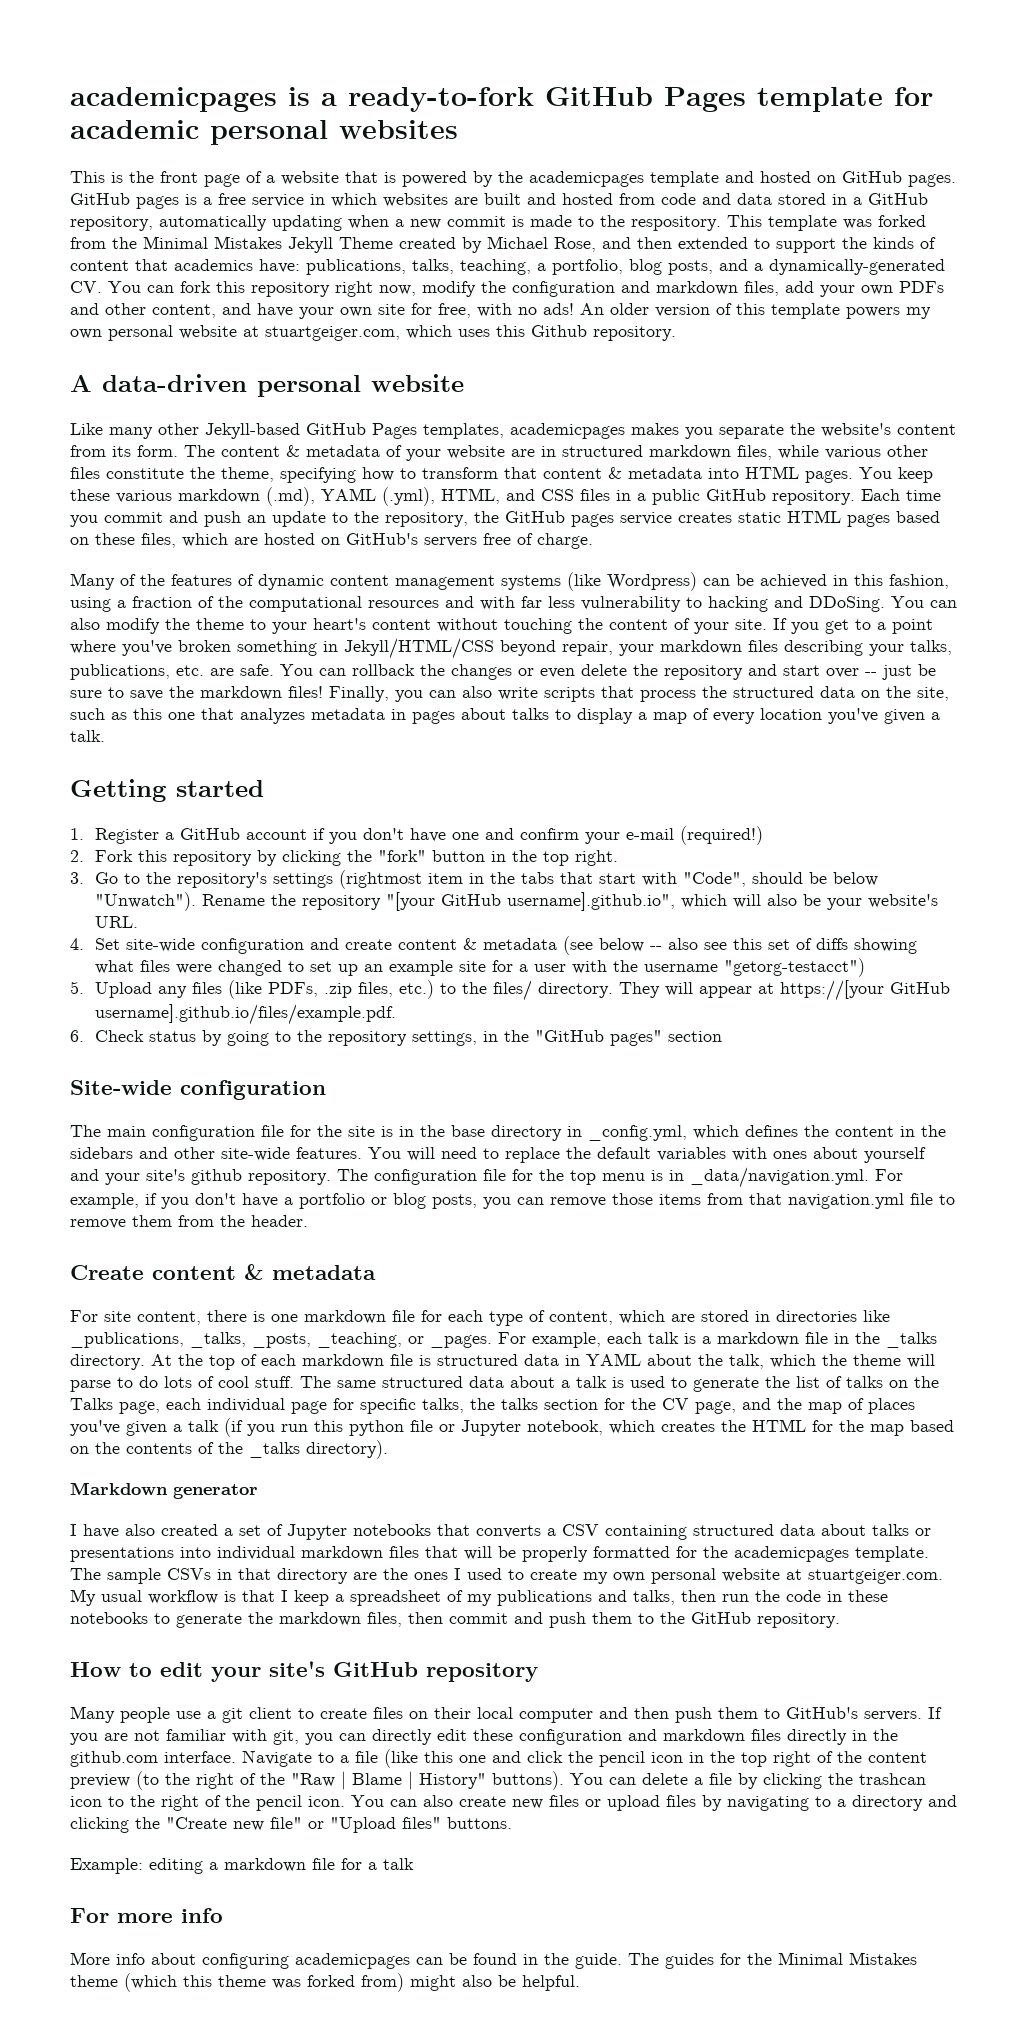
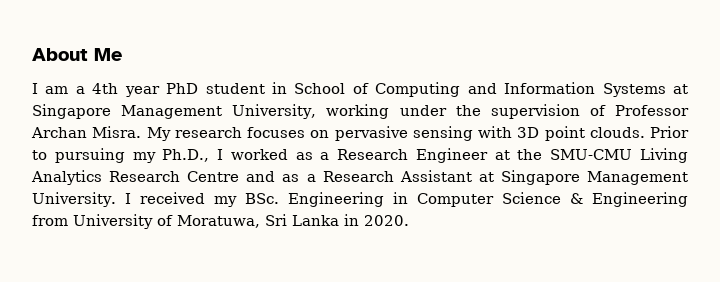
- academicpages is a ready-to-fork GitHub Pages template for academic personal websites
- This is the front page of a website that is powered by the academicpages template and hosted on GitHub pages. GitHub pages is a free service in which websites are built and hosted from code and data stored in a GitHub repository, automatically updating when a new commit is made to the respository. This template was forked from the Minimal Mistakes Jekyll Theme created by Michael Rose, and then extended to support the kinds of content that academics have: publications, talks, teaching, a portfolio, blog posts, and a dynamically-generated CV. You can fork this repository right now, modify the configuration and markdown files, add your own PDFs and other content, and have your own site for free, with no ads! An older version of this template powers my own personal website at stuartgeiger.com, which uses this Github repository.
- A data-driven personal website
- Like many other Jekyll-based GitHub Pages templates, academicpages makes you separate the website's content from its form. The content & metadata of your website are in structured markdown files, while various other files constitute the theme, specifying how to transform that content & metadata into HTML pages. You keep these various markdown (.md), YAML (.yml), HTML, and CSS files in a public GitHub repository. Each time you commit and push an update to the repository, the GitHub pages service creates static HTML pages based on these files, which are hosted on GitHub's servers free of charge.
- Many of the features of dynamic content management systems (like Wordpress) can be achieved in this fashion, using a fraction of the computational resources and with far less vulnerability to hacking and DDoSing. You can also modify the theme to your heart's content without touching the content of your site. If you get to a point where you've broken something in Jekyll/HTML/CSS beyond repair, your markdown files describing your talks, publications, etc. are safe. You can rollback the changes or even delete the repository and start over -- just be sure to save the markdown files! Finally, you can also write scripts that process the structured data on the site, such as this one that analyzes metadata in pages about talks to display a map of every location you've given a talk.
- Getting started
- 1. Register a GitHub account if you don't have one and confirm your e-mail (required!)
- 2. Fork this repository by clicking the "fork" button in the top right.
- 3. Go to the repository's settings (rightmost item in the tabs that start with "Code", should be below "Unwatch"). Rename the repository "[your GitHub username].github.io", which will also be your website's URL.
- 4. Set site-wide configuration and create content & metadata (see below -- also see this set of diffs showing what files were changed to set up an example site for a user with the username "getorg-testacct")
- 5. Upload any files (like PDFs, .zip files, etc.) to the files/ directory. They will appear at https://[your GitHub username].github.io/files/example.pdf.
- 6. Check status by going to the repository settings, in the "GitHub pages" section
- Site-wide configuration
- The main configuration file for the site is in the base directory in _config.yml, which defines the content in the sidebars and other site-wide features. You will need to replace the default variables with ones about yourself and your site's github repository. The configuration file for the top menu is in _data/navigation.yml. For example, if you don't have a portfolio or blog posts, you can remove those items from that navigation.yml file to remove them from the header.
- Create content & metadata
- For site content, there is one markdown file for each type of content, which are stored in directories like _publications, _talks, _posts, _teaching, or _pages. For example, each talk is a markdown file in the _talks directory. At the top of each markdown file is structured data in YAML about the talk, which the theme will parse to do lots of cool stuff. The same structured data about a talk is used to generate the list of talks on the Talks page, each individual page for specific talks, the talks section for the CV page, and the map of places you've given a talk (if you run this python file or Jupyter notebook, which creates the HTML for the map based on the contents of the _talks directory).
- Markdown generator
- I have also created a set of Jupyter notebooks that converts a CSV containing structured data about talks or presentations into individual markdown files that will be properly formatted for the academicpages template. The sample CSVs in that directory are the ones I used to create my own personal website at stuartgeiger.com. My usual workflow is that I keep a spreadsheet of my publications and talks, then run the code in these notebooks to generate the markdown files, then commit and push them to the GitHub repository.
- How to edit your site's GitHub repository
- Many people use a git client to create files on their local computer and then push them to GitHub's servers. If you are not familiar with git, you can directly edit these configuration and markdown files directly in the github.com interface. Navigate to a file (like this one and click the pencil icon in the top right of the content preview (to the right of the "Raw | Blame | History" buttons). You can delete a file by clicking the trashcan icon to the right of the pencil icon. You can also create new files or upload files by navigating to a directory and clicking the "Create new file" or "Upload files" buttons.
- Example: editing a markdown file for a talk
- For more info
- More info about configuring academicpages can be found in the guide. The guides for the Minimal Mistakes theme (which this theme was forked from) might also be helpful.
+ About Me
+ I am a 4th year PhD student in School of Computing and Information Systems at Singapore Management University, working under the supervision of Professor Archan Misra. My research focuses on pervasive sensing with 3D point clouds. Prior to pursuing my Ph.D., I worked as a Research Engineer at the SMU-CMU Living Analytics Research Centre and as a Research Assistant at Singapore Management University. I received my BSc. Engineering in Computer Science & Engineering from University of Moratuwa, Sri Lanka in 2020.

